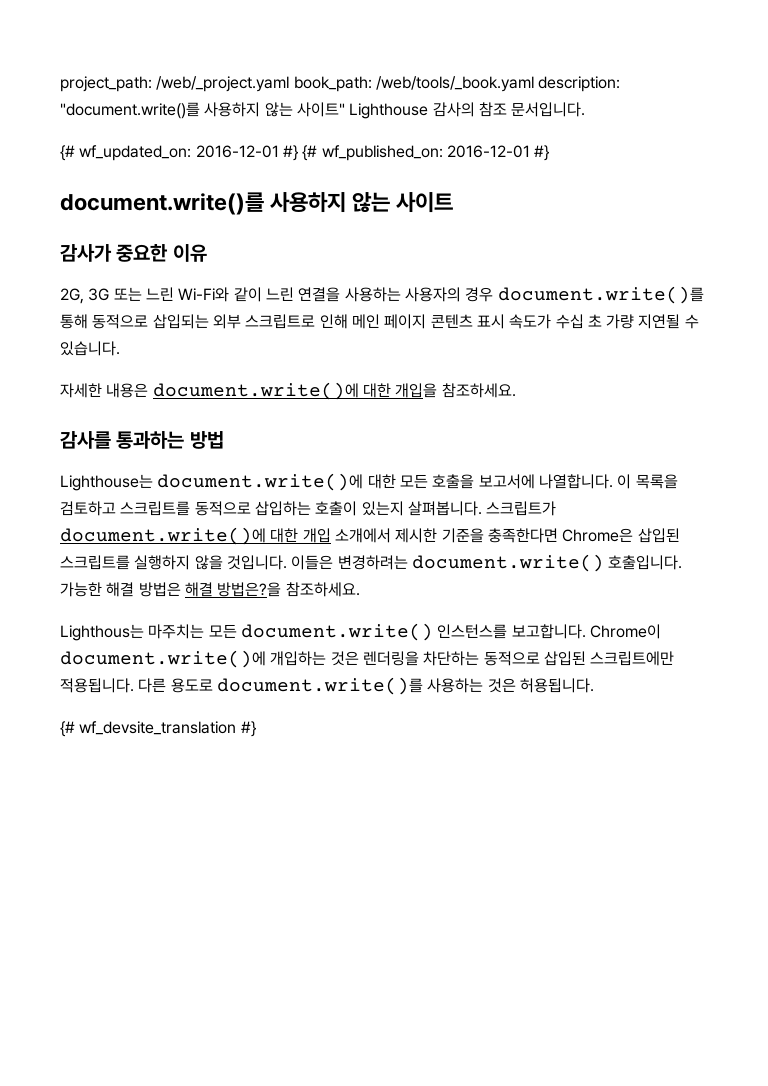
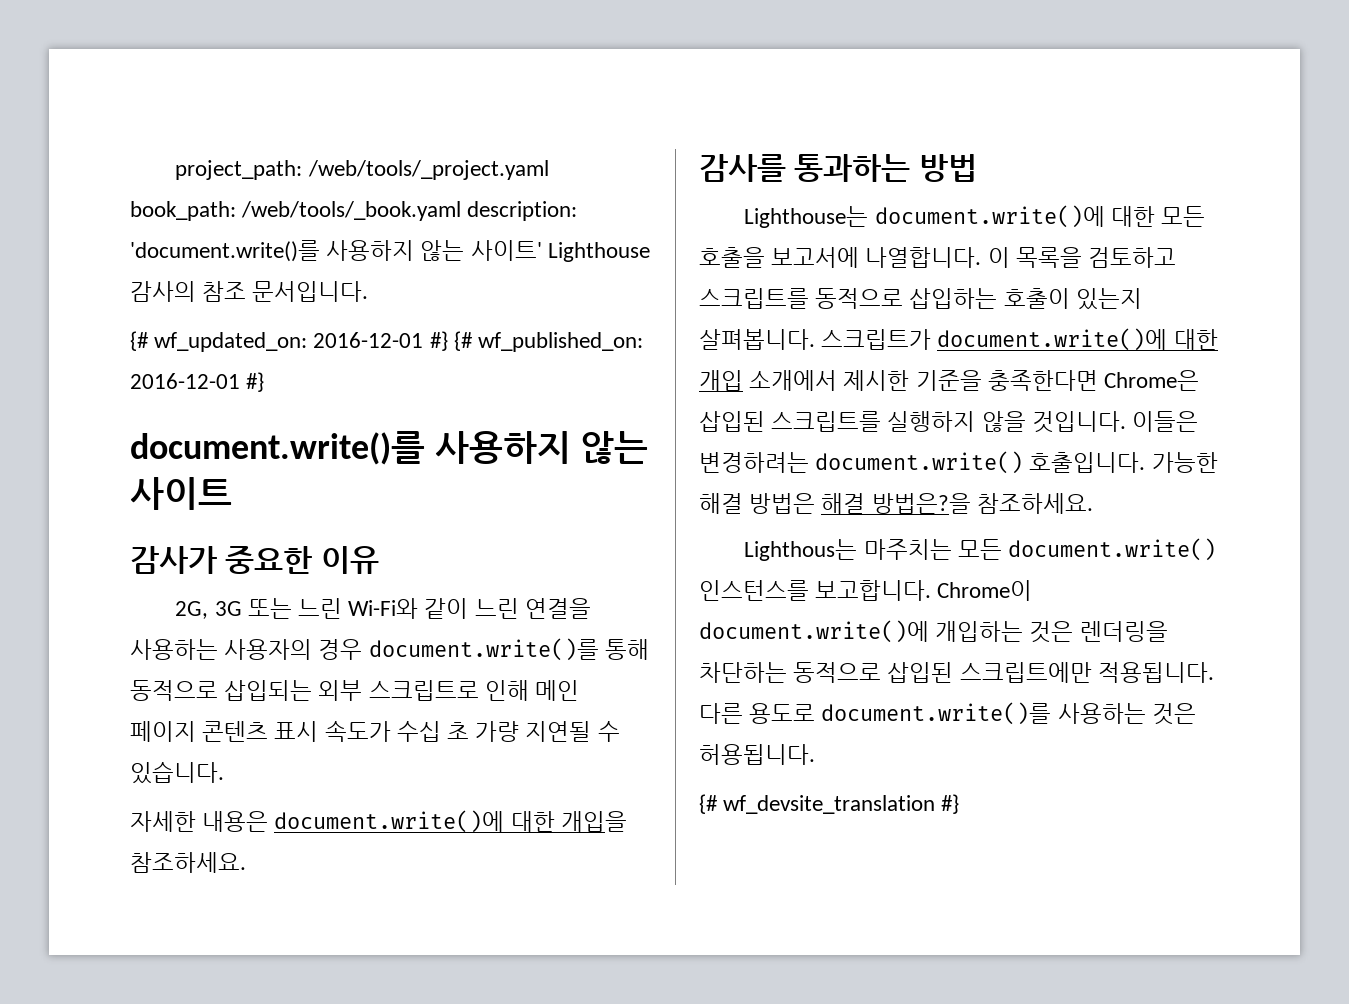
- project_path: /web/_project.yaml book_path: /web/tools/_book.yaml description: "document.write()를 사용하지 않는 사이트" Lighthouse 감사의 참조 문서입니다.
+ project_path: /web/tools/_project.yaml book_path: /web/tools/_book.yaml description: 'document.write()를 사용하지 않는 사이트' Lighthouse 감사의 참조 문서입니다.

